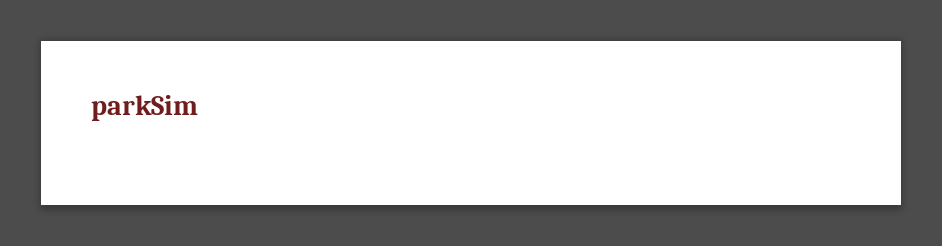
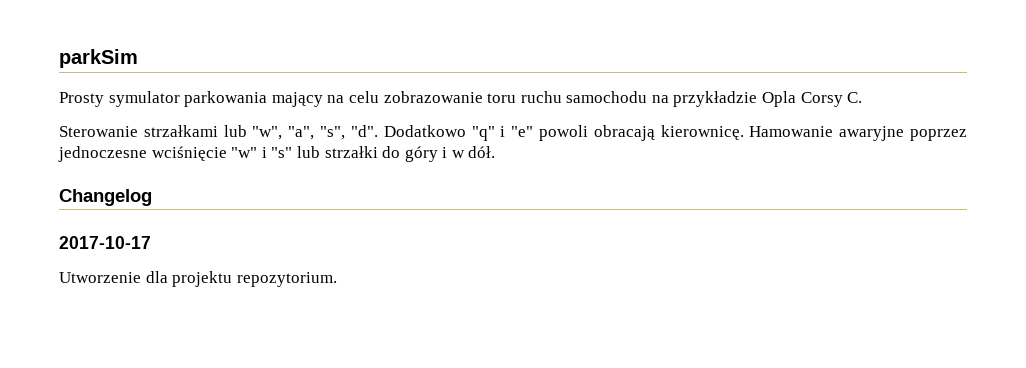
+ Prosty symulator parkowania mający na celu zobrazowanie toru ruchu samochodu na przykładzie Opla Corsy C.
+ Sterowanie strzałkami lub "w", "a", "s", "d". Dodatkowo "q" i "e" powoli obracają kierownicę. Hamowanie awaryjne poprzez jednoczesne wciśnięcie "w" i "s" lub strzałki do góry i w dół.
+ Changelog
+ 2017-10-17
+ Utworzenie dla projektu repozytorium.

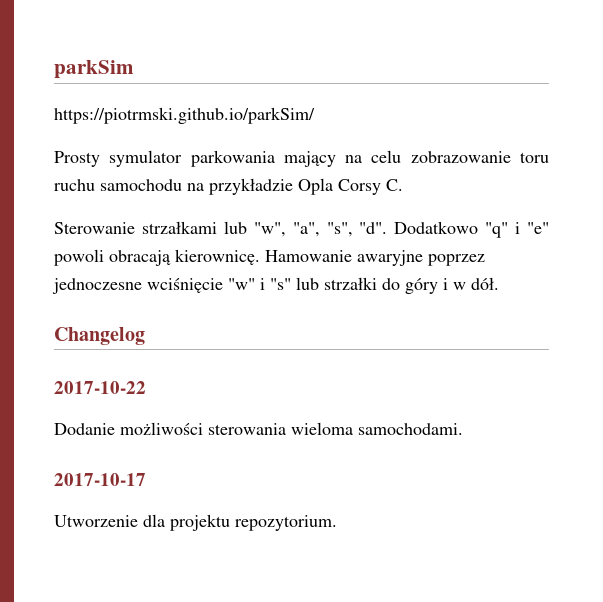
+ https://piotrmski.github.io/parkSim/
+ 2017-10-22
+ Dodanie możliwości sterowania wieloma samochodami.

